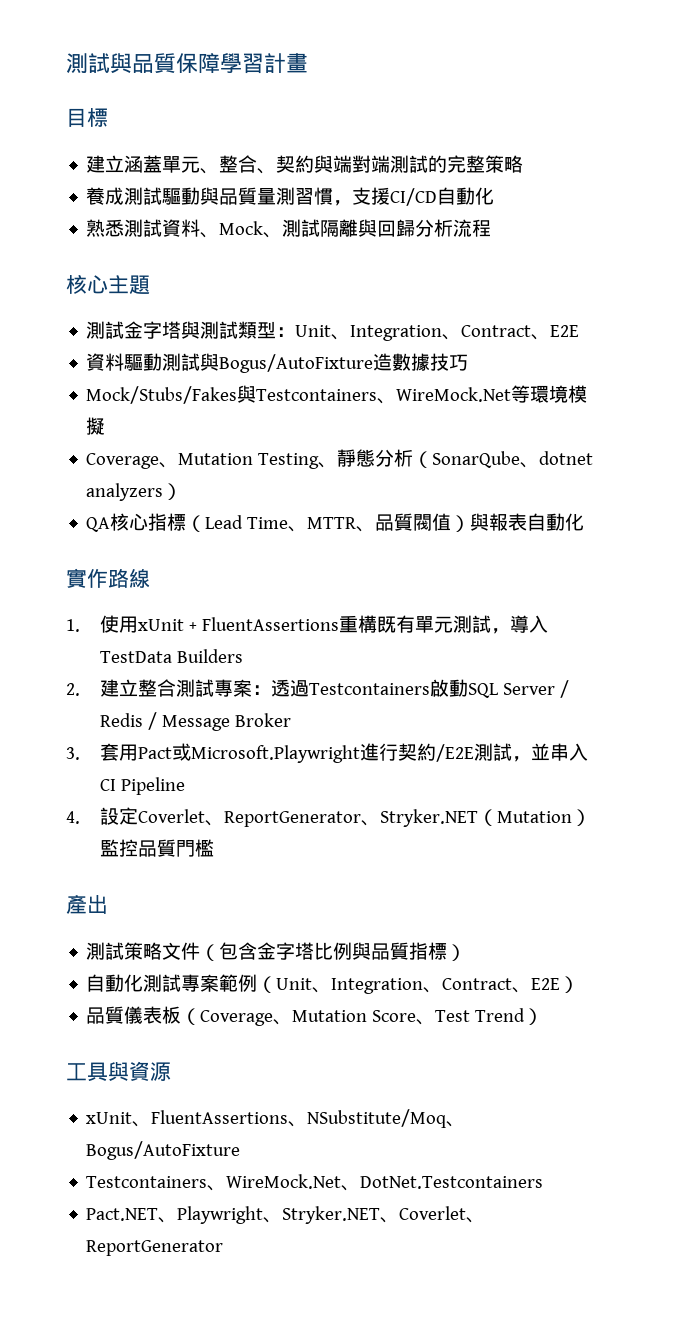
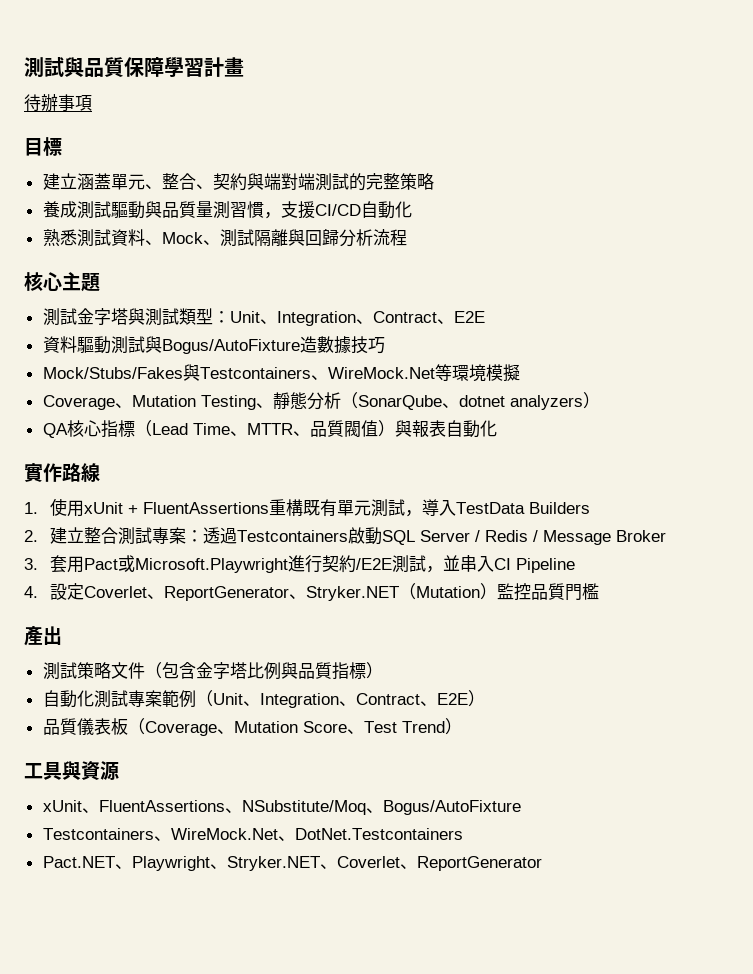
+ 待辦事項

